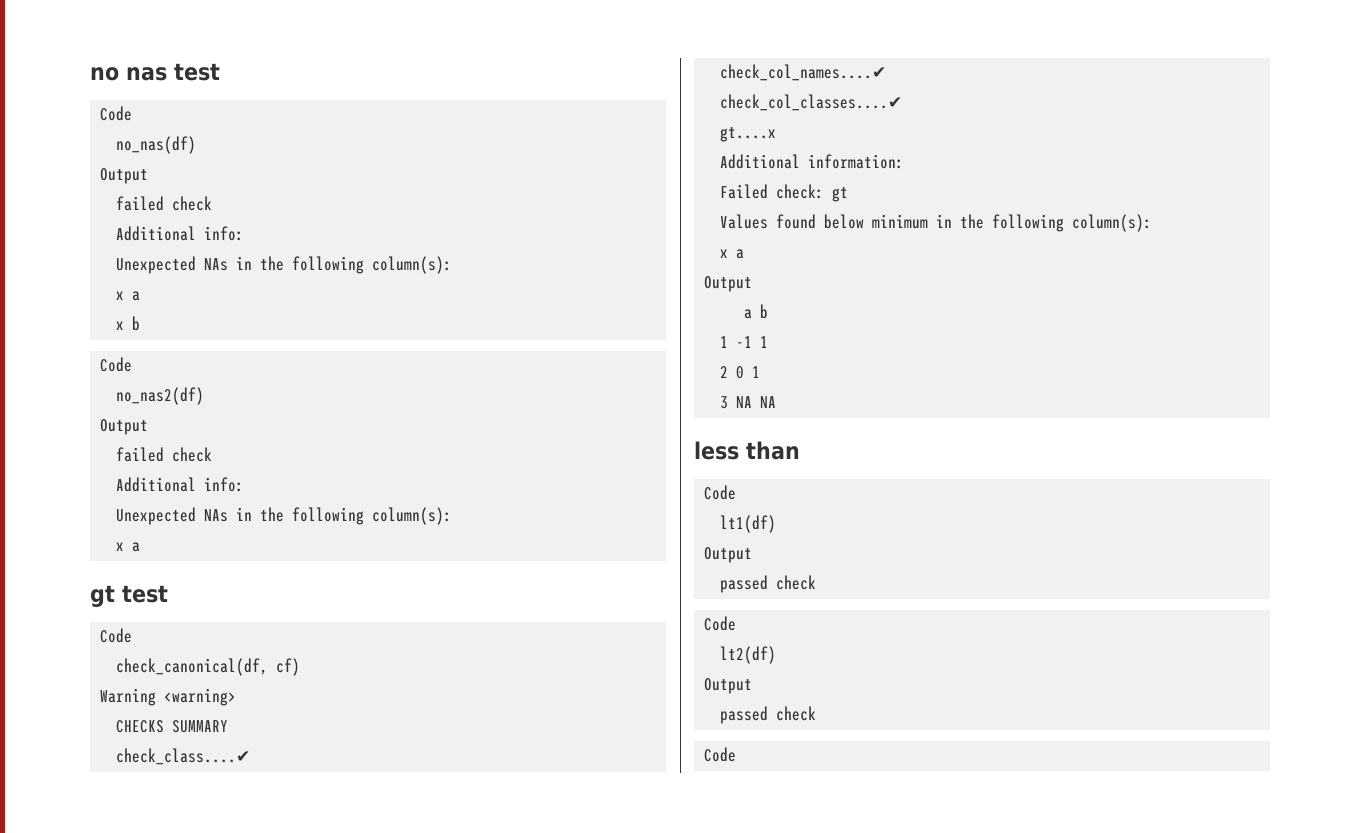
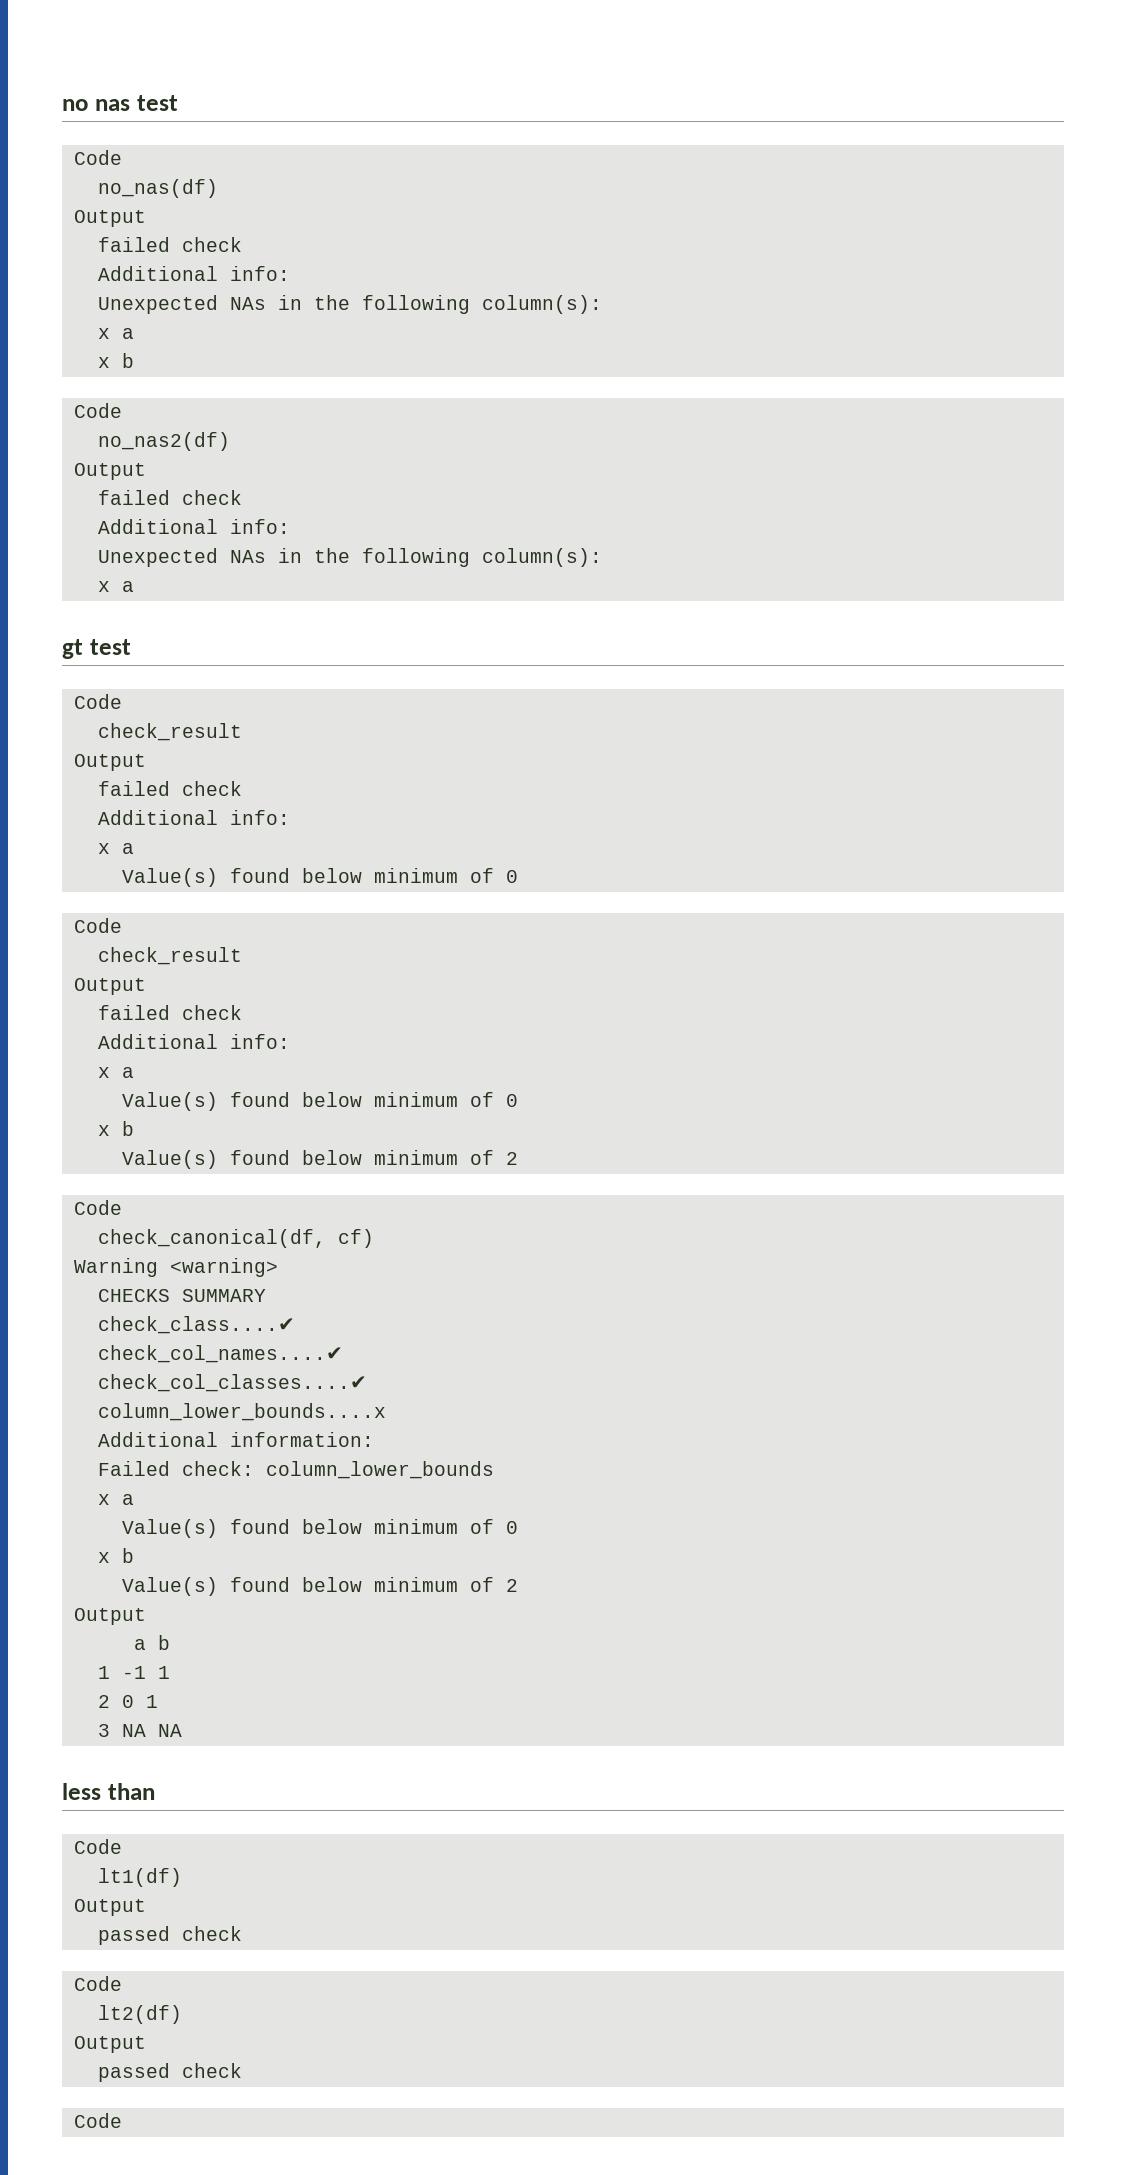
  gt test
+ Code
+ check_result
+ Output
+ failed check
+ Additional info:
+ x a
+ Value(s) found below minimum of 0
+ Code
+ check_result
+ Output
+ failed check
+ Additional info:
+ x a
+ Value(s) found below minimum of 0
+ x b
+ Value(s) found below minimum of 2
- gt....x
+ column_lower_bounds....x
- Failed check: gt
- Values found below minimum in the following column(s):
+ Failed check: column_lower_bounds
  x a
+ Value(s) found below minimum of 0
+ x b
+ Value(s) found below minimum of 2

